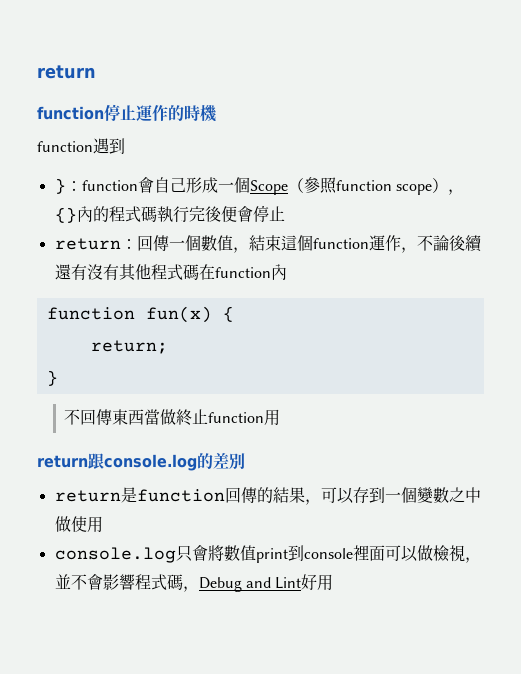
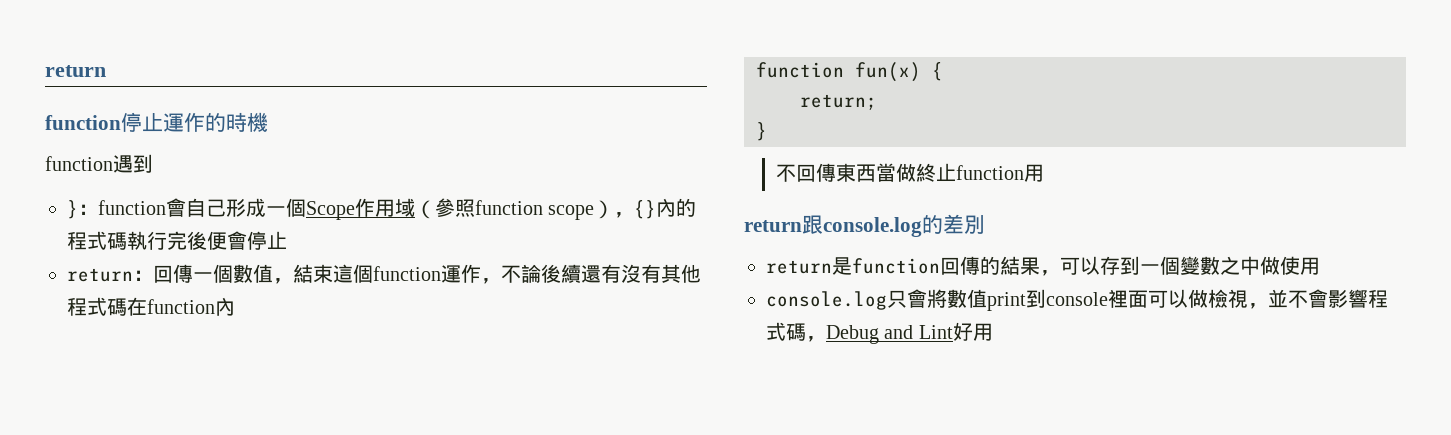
- }：function會自己形成一個Scope（參照function scope），{}內的程式碼執行完後便會停止
+ }：function會自己形成一個Scope作用域（參照function scope），{}內的程式碼執行完後便會停止

